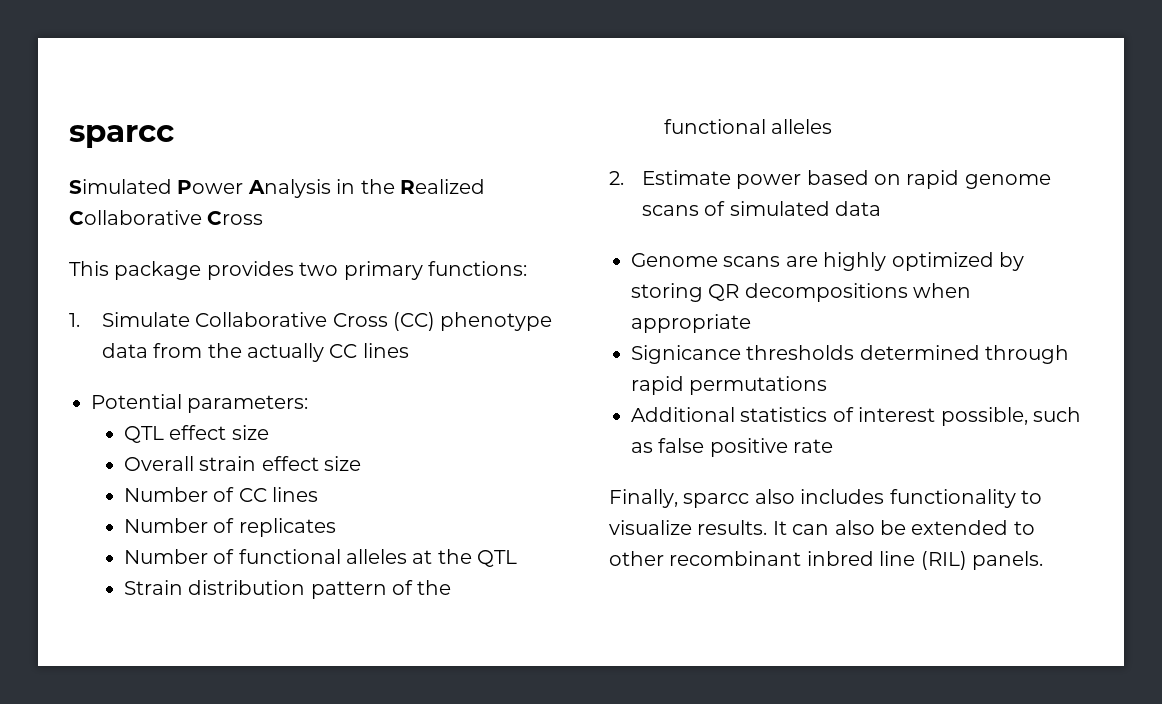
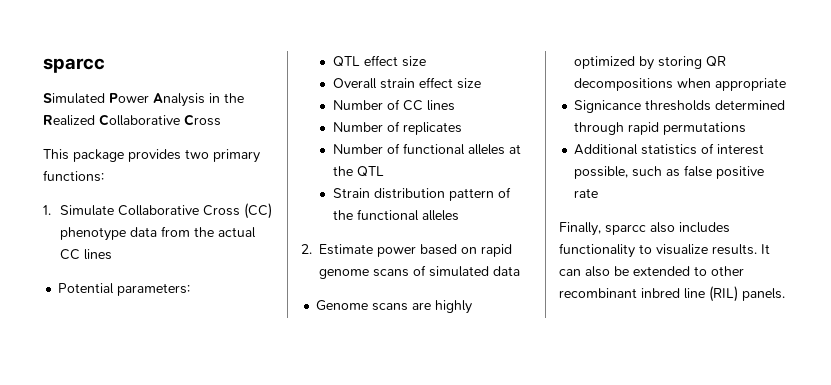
- 1. Simulate Collaborative Cross (CC) phenotype data from the actually CC lines
+ 1. Simulate Collaborative Cross (CC) phenotype data from the actual CC lines

